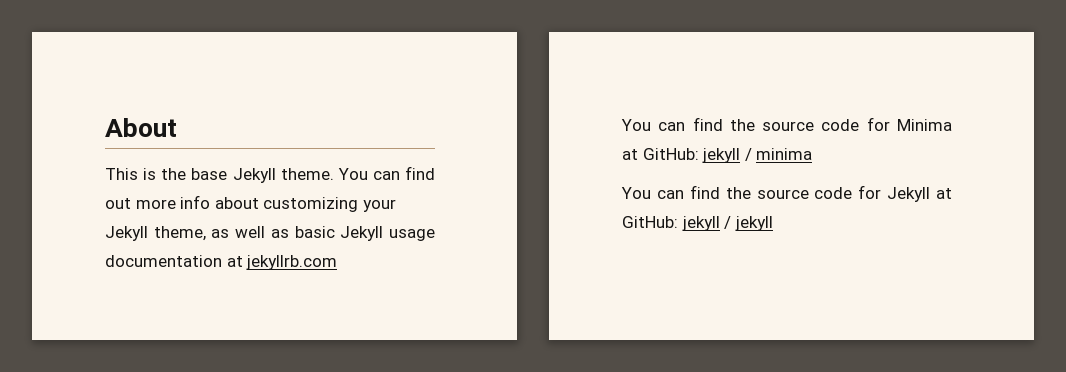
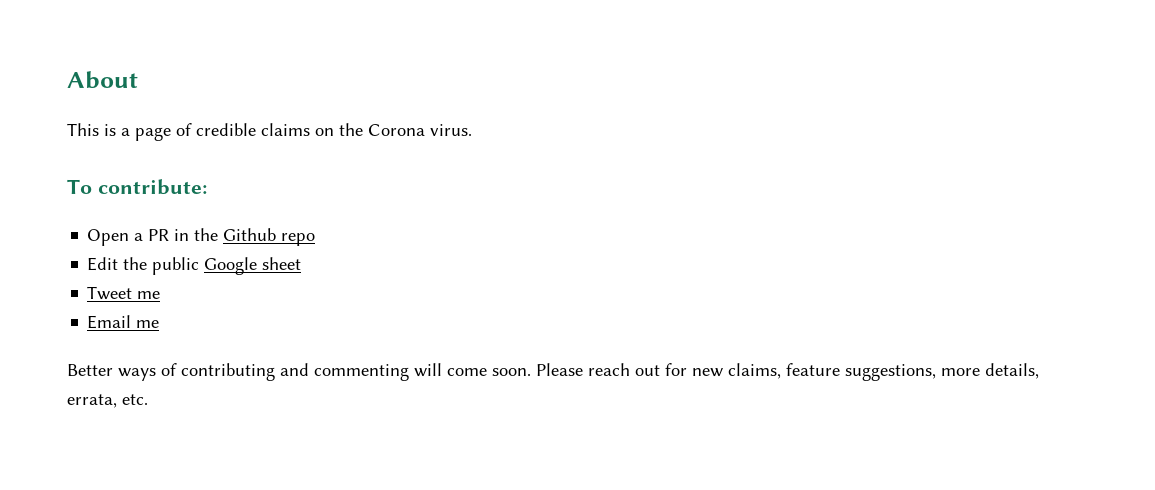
- This is the base Jekyll theme. You can find out more info about customizing your Jekyll theme, as well as basic Jekyll usage documentation at jekyllrb.com
- You can find the source code for Minima at GitHub: jekyll / minima
- You can find the source code for Jekyll at GitHub: jekyll / jekyll
+ This is a page of credible claims on the Corona virus.
+ To contribute:
+ Open a PR in the Github repo
+ Edit the public Google sheet
+ Tweet me
+ Email me
+ Better ways of contributing and commenting will come soon. Please reach out for new claims, feature suggestions, more details, errata, etc.

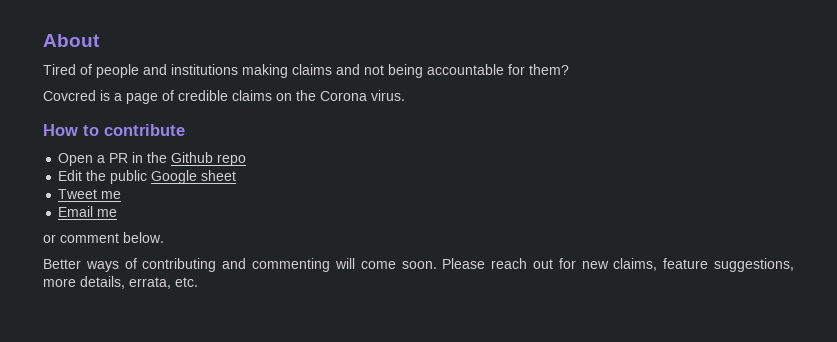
- This is a page of credible claims on the Corona virus.
+ Tired of people and institutions making claims and not being accountable for them?
+ Covcred is a page of credible claims on the Corona virus.
- To contribute:
+ How to contribute
+ or comment below.

